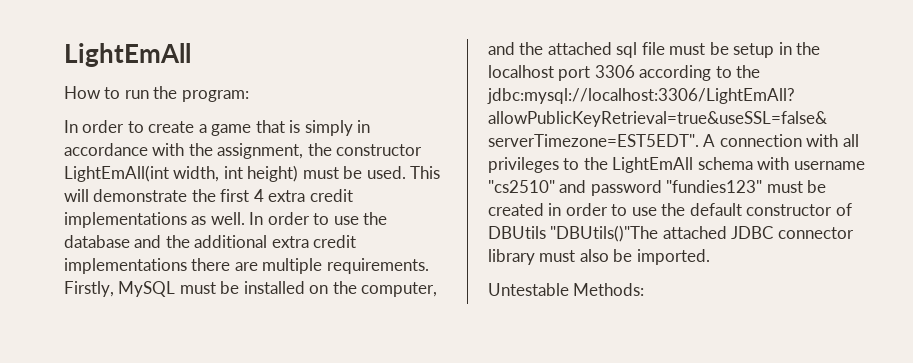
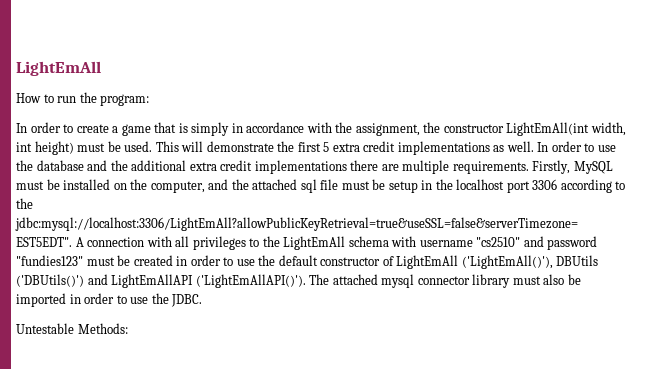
- This will demonstrate the first 4 extra credit implementations as well.
+ This will demonstrate the first 5 extra credit implementations as well.
- A connection with all privileges to the LightEmAll schema with username "cs2510" and password "fundies123" must be created in order to use the default constructor of DBUtils "DBUtils()"The attached JDBC connector library must also be imported.
+ A connection with all privileges to the LightEmAll schema with username "cs2510" and password "fundies123" must be created in order to use the default constructor of LightEmAll ('LightEmAll()'), DBUtils ('DBUtils()') and LightEmAllAPI ('LightEmAllAPI()'). The attached mysql connector library must also be imported in order to use the JDBC.

